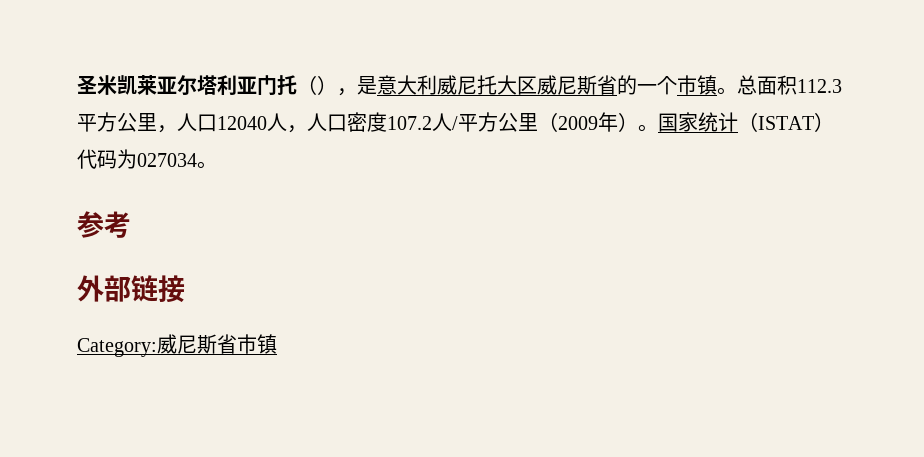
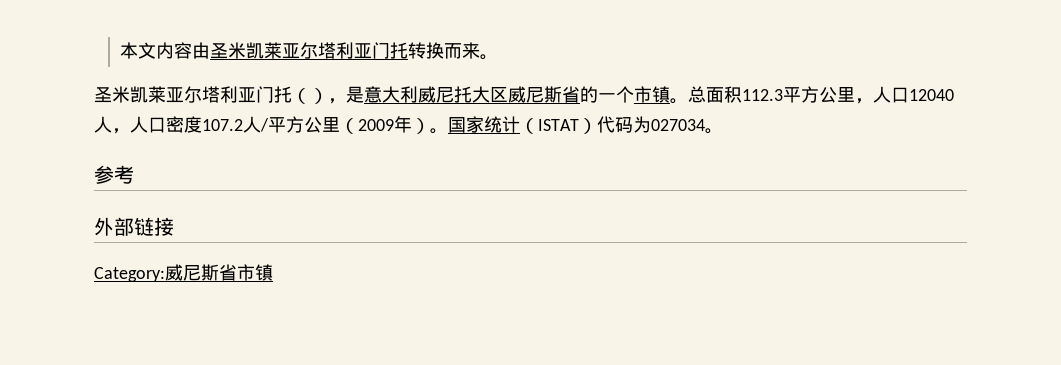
+ 本文内容由圣米凯莱亚尔塔利亚门托转换而来。

